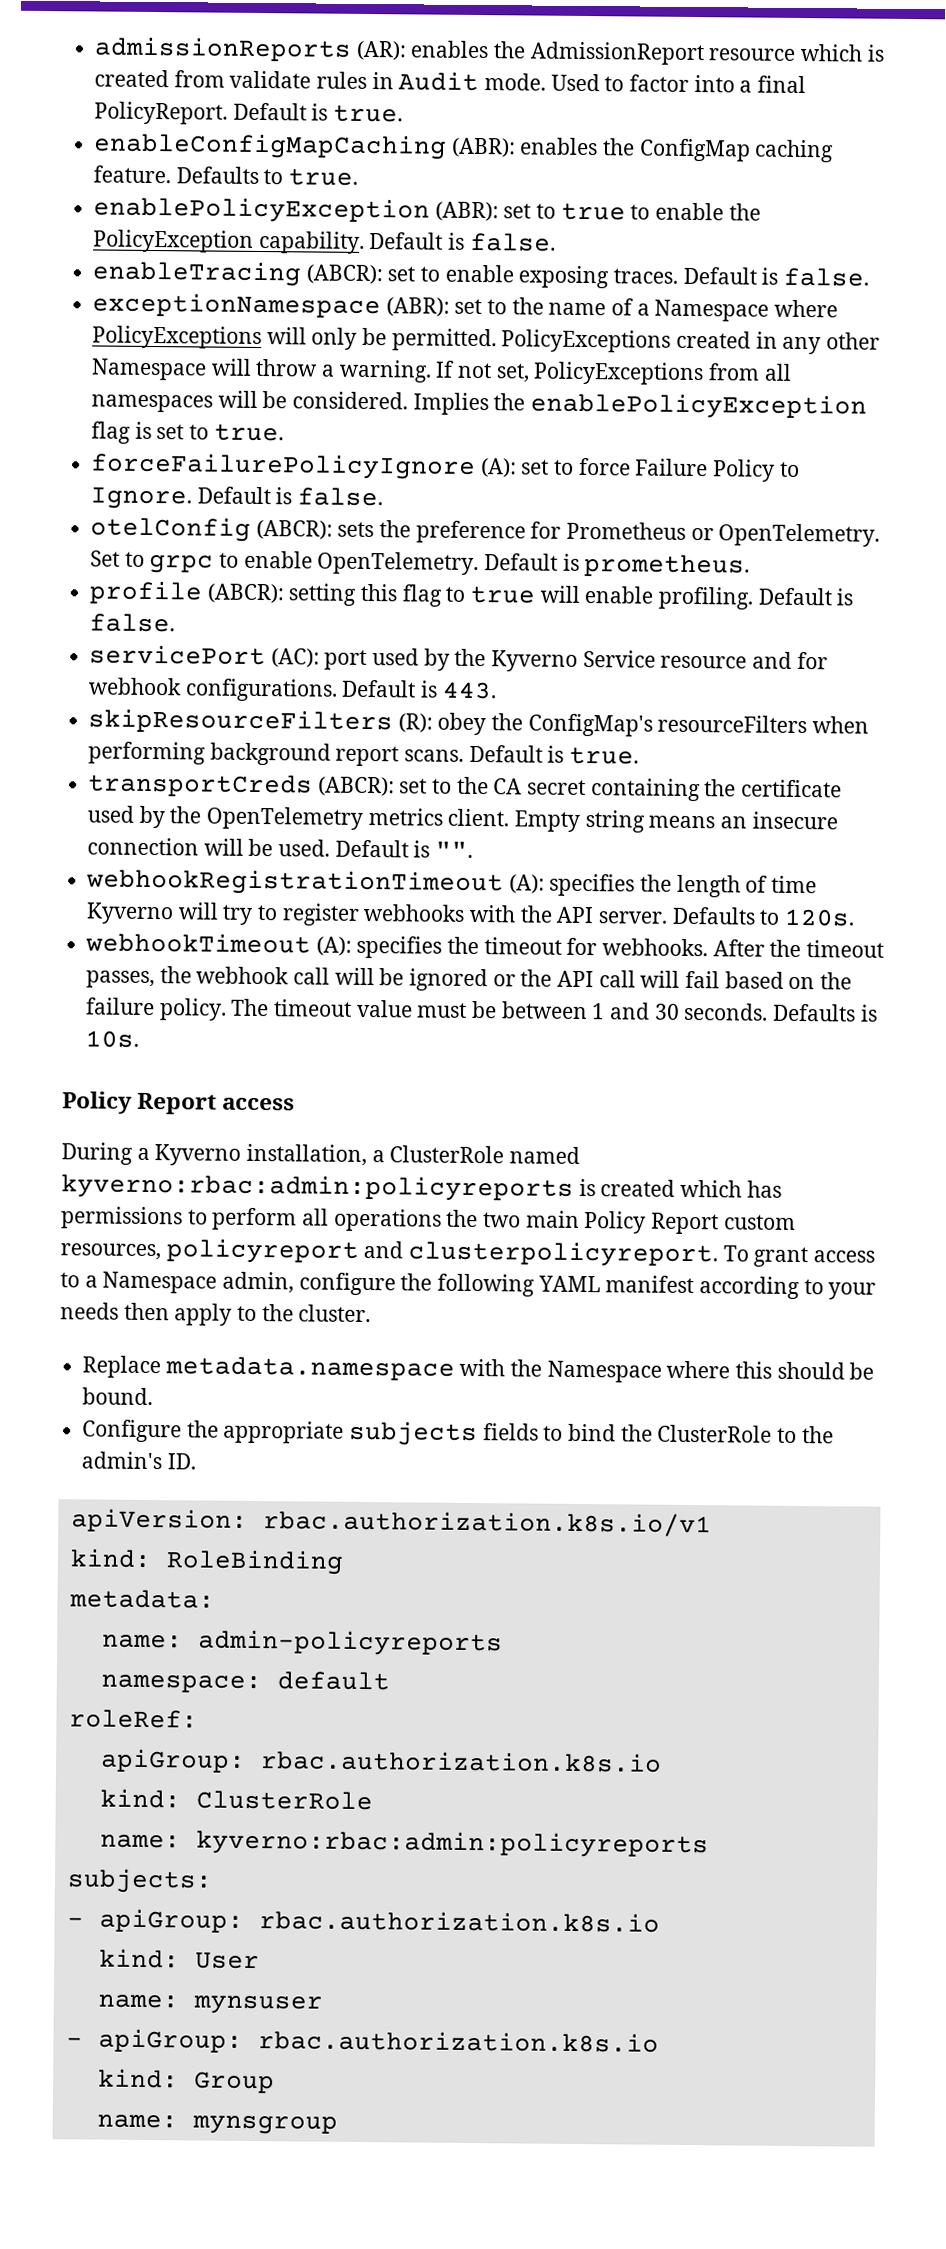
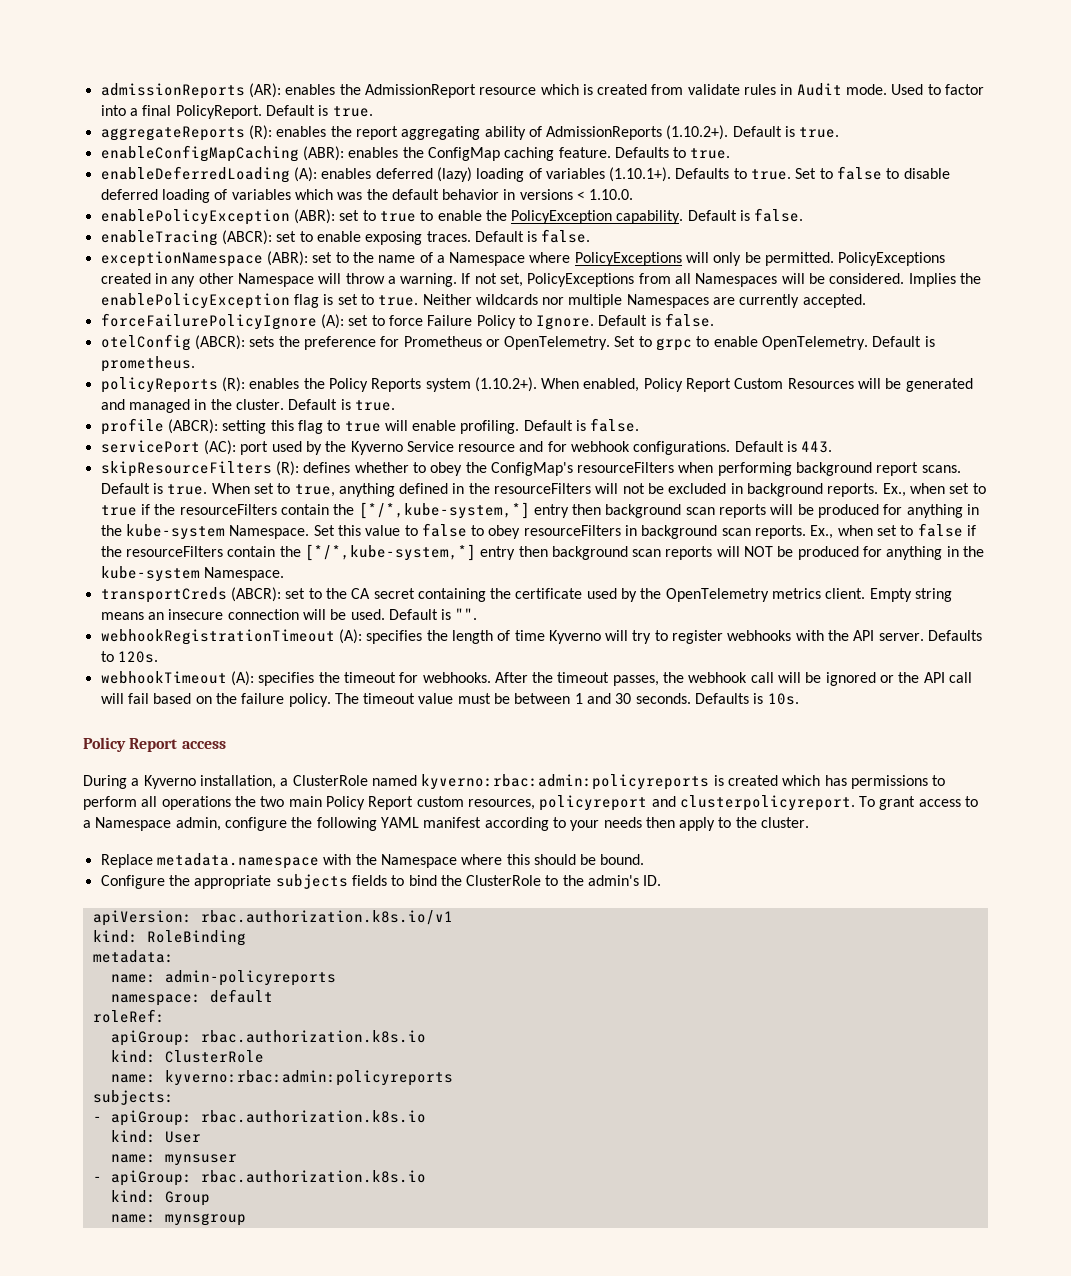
+ aggregateReports (R): enables the report aggregating ability of AdmissionReports (1.10.2+). Default is true.
+ enableDeferredLoading (A): enables deferred (lazy) loading of variables (1.10.1+). Defaults to true. Set to false to disable deferred loading of variables which was the default behavior in versions < 1.10.0.
- If not set, PolicyExceptions from all namespaces will be considered.
+ If not set, PolicyExceptions from all Namespaces will be considered.
+ Neither wildcards nor multiple Namespaces are currently accepted.
+ policyReports (R): enables the Policy Reports system (1.10.2+). When enabled, Policy Report Custom Resources will be generated and managed in the cluster. Default is true.
- skipResourceFilters (R): obey the ConfigMap's resourceFilters when performing background report scans.
+ skipResourceFilters (R): defines whether to obey the ConfigMap's resourceFilters when performing background report scans.
+ When set to true, anything defined in the resourceFilters will not be excluded in background reports. Ex., when set to true if the resourceFilters contain the [*/*,kube-system,*] entry then background scan reports will be produced for anything in the kube-system Namespace. Set this value to false to obey resourceFilters in background scan reports. Ex., when set to false if the resourceFilters contain the [*/*,kube-system,*] entry then background scan reports will NOT be produced for anything in the kube-system Namespace.

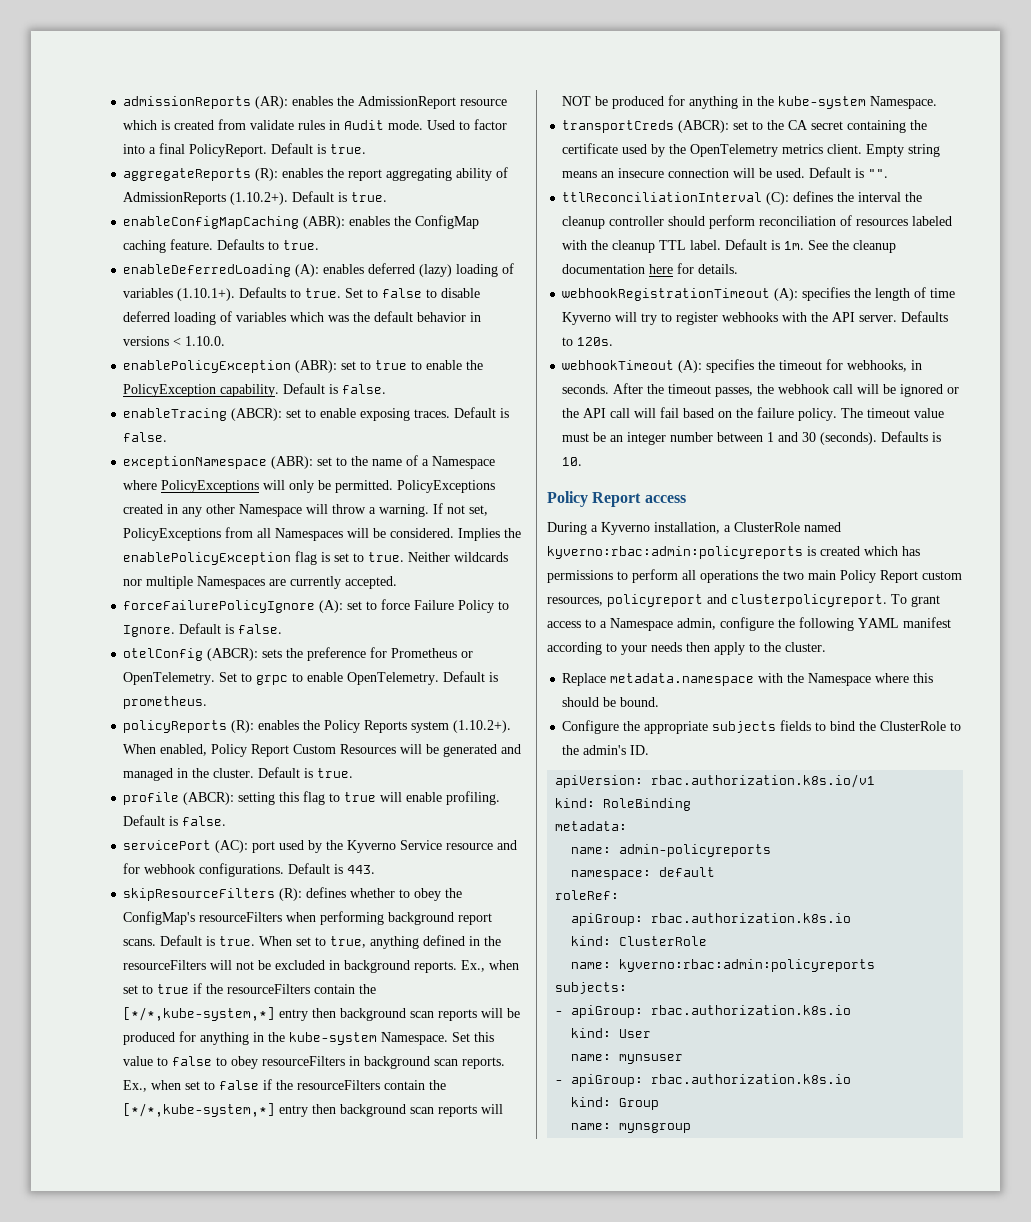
+ ttlReconciliationInterval (C): defines the interval the cleanup controller should perform reconciliation of resources labeled with the cleanup TTL label. Default is 1m. See the cleanup documentation here for details.
- webhookTimeout (A): specifies the timeout for webhooks.
+ webhookTimeout (A): specifies the timeout for webhooks, in seconds.
- The timeout value must be between 1 and 30 seconds.
+ The timeout value must be an integer number between 1 and 30 (seconds).
- Defaults is 10s.
+ Defaults is 10.

